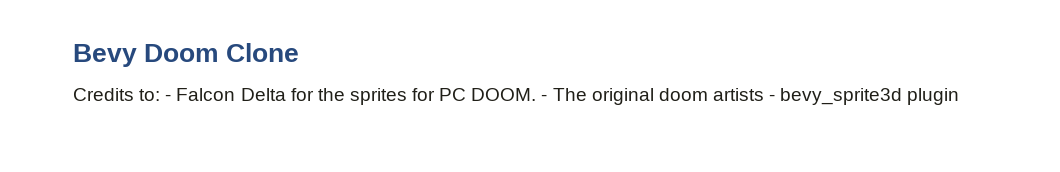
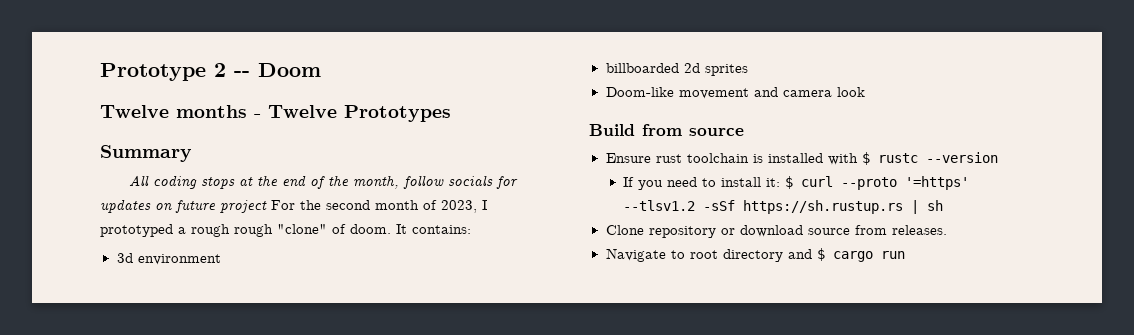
- Bevy Doom Clone
- Credits to: - Falcon Delta for the sprites for PC DOOM. - The original doom artists - bevy_sprite3d plugin
+ Prototype 2 -- Doom
+ Twelve months - Twelve Prototypes
+ Summary
+ All coding stops at the end of the month, follow socials for updates on future project For the second month of 2023, I prototyped a rough rough "clone" of doom. It contains:
+ 3d environment
+ billboarded 2d sprites
+ Doom-like movement and camera look
+ Build from source
+ Ensure rust toolchain is installed with $ rustc --version
+ If you need to install it: $ curl --proto '=https' --tlsv1.2 -sSf https://sh.rustup.rs | sh
+ Clone repository or download source from releases.
+ Navigate to root directory and $ cargo run

